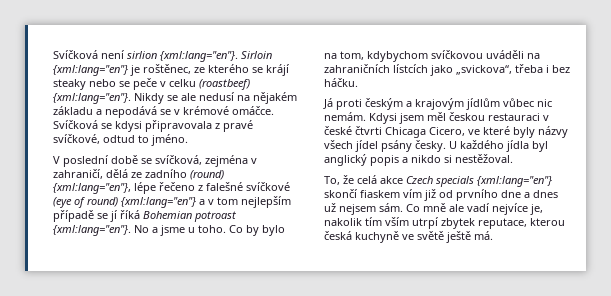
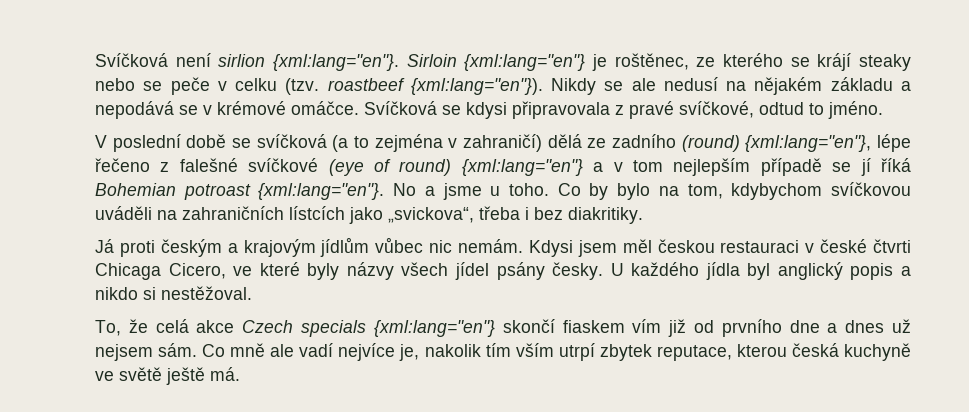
- Sirloin {xml:lang="en"} je roštěnec, ze kterého se krájí steaky nebo se peče v celku (roastbeef) {xml:lang="en"}.
+ Sirloin {xml:lang="en"} je roštěnec, ze kterého se krájí steaky nebo se peče v celku (tzv. roastbeef {xml:lang="en"}).
- V poslední době se svíčková, zejména v zahraničí, dělá ze zadního (round) {xml:lang="en"}, lépe řečeno z falešné svíčkové (eye of round) {xml:lang="en"} a v tom nejlepším případě se jí říká Bohemian potroast {xml:lang="en"}.
+ V poslední době se svíčková (a to zejména v zahraničí) dělá ze zadního (round) {xml:lang="en"}, lépe řečeno z falešné svíčkové (eye of round) {xml:lang="en"} a v tom nejlepším případě se jí říká Bohemian potroast {xml:lang="en"}.
- Co by bylo na tom, kdybychom svíčkovou uváděli na zahraničních lístcích jako „svickova“, třeba i bez háčku.
+ Co by bylo na tom, kdybychom svíčkovou uváděli na zahraničních lístcích jako „svickova“, třeba i bez diakritiky.

